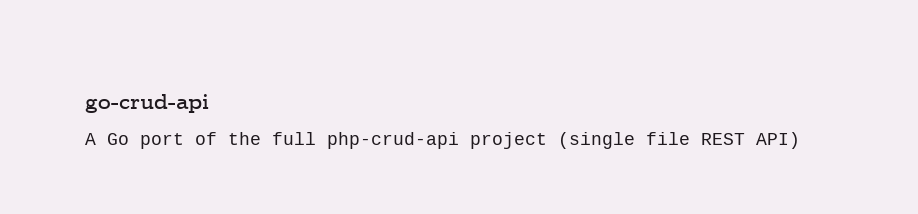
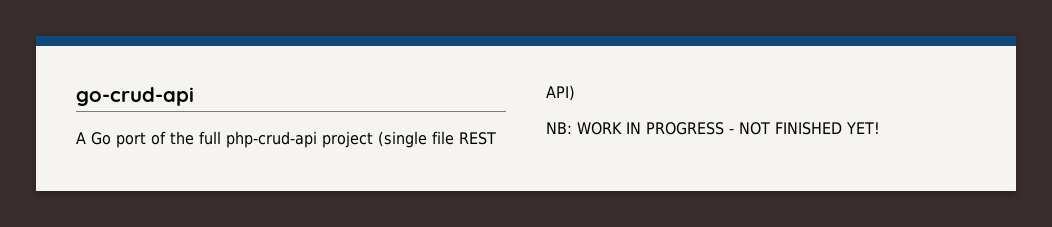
+ NB: WORK IN PROGRESS - NOT FINISHED YET!

